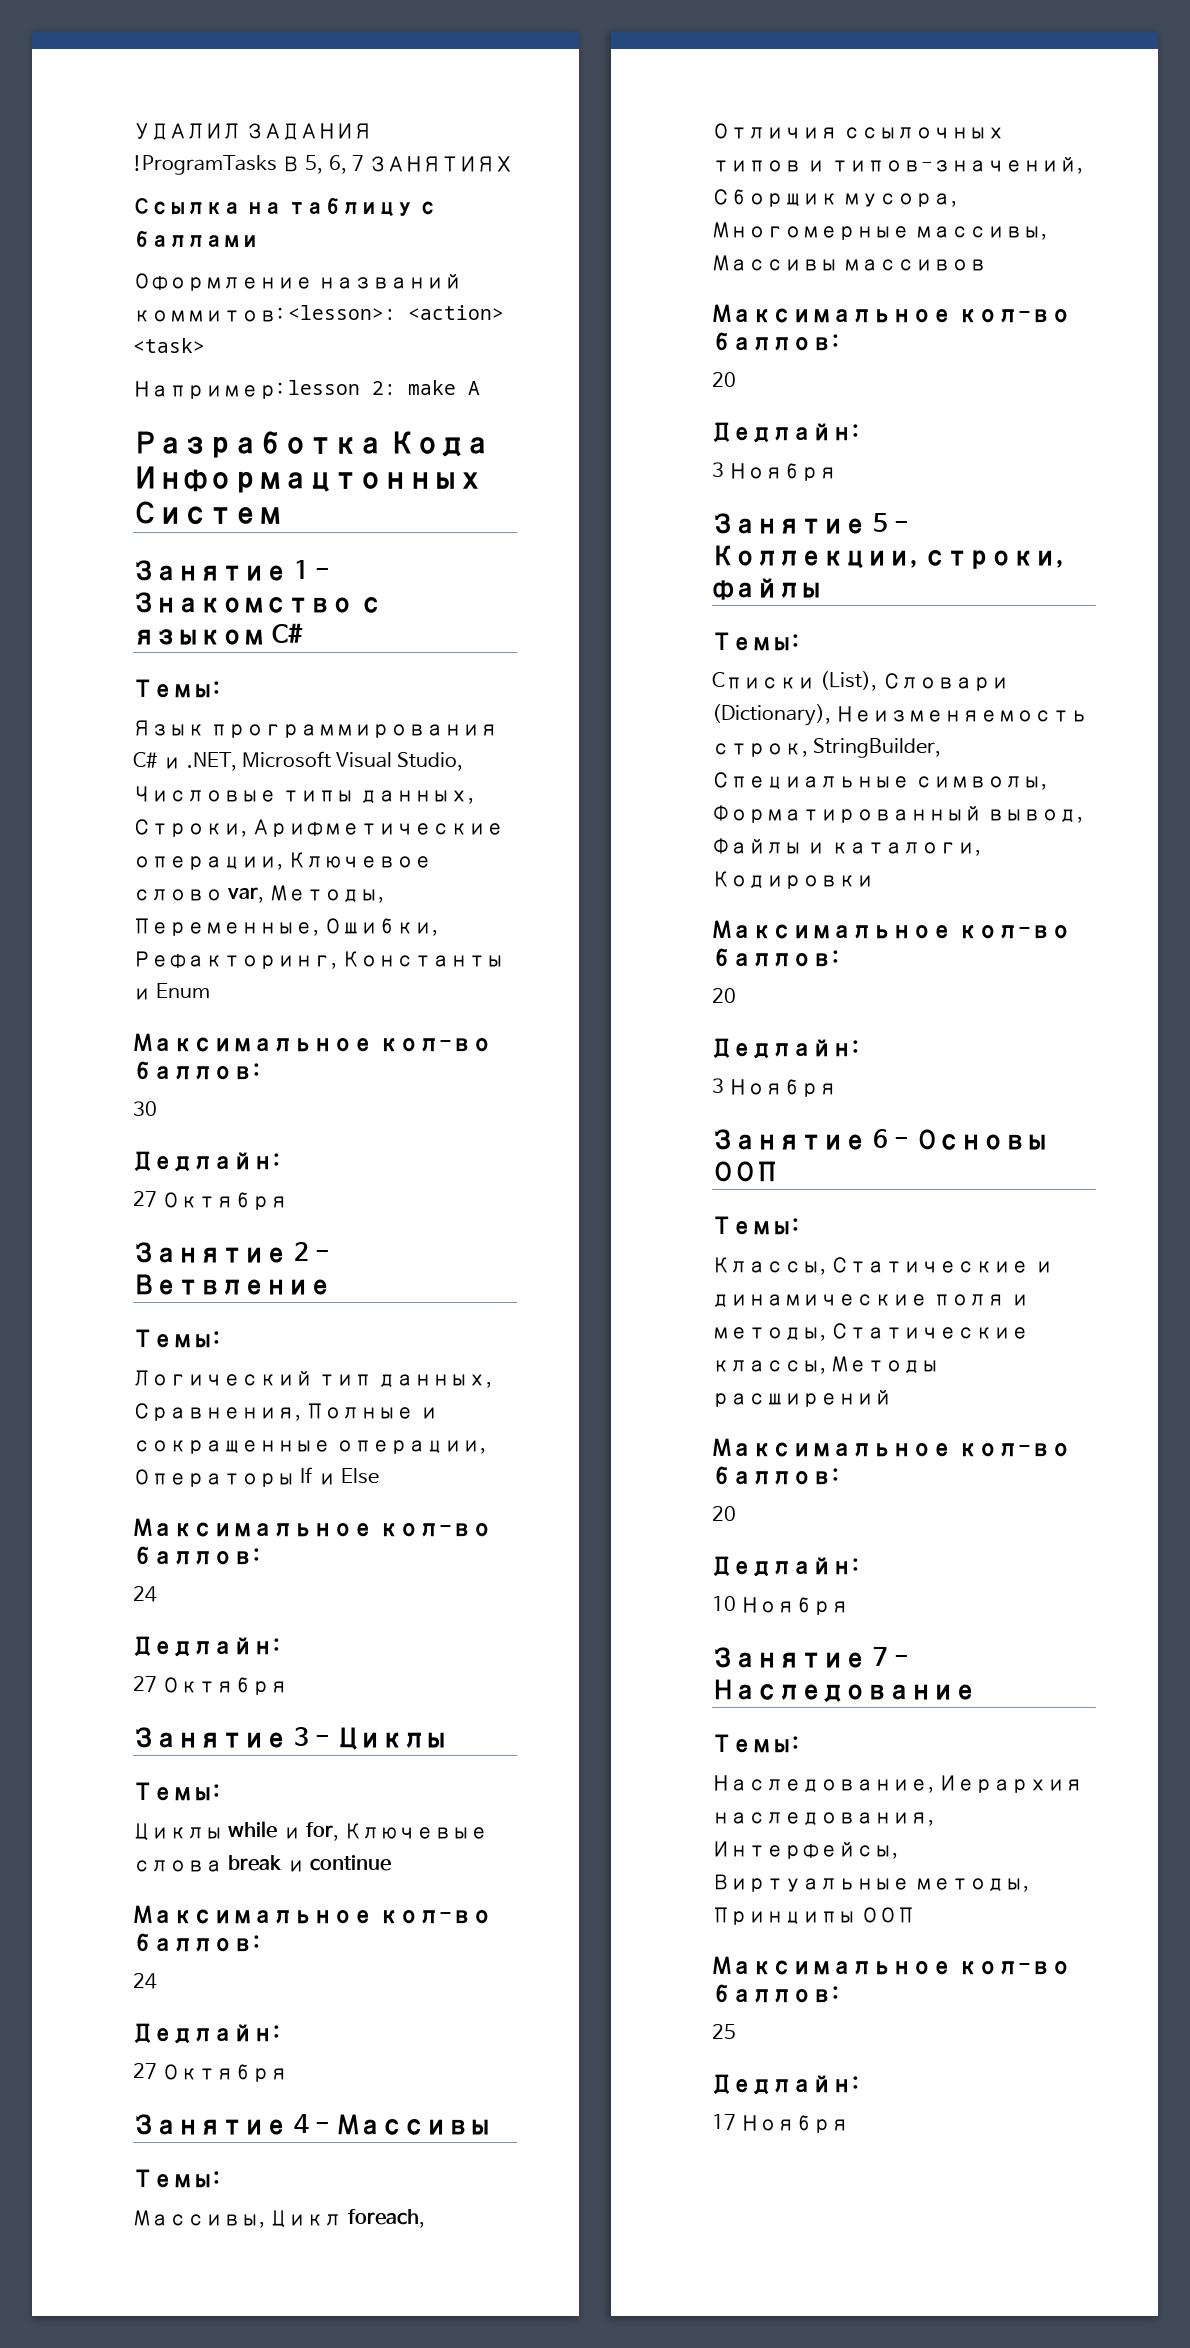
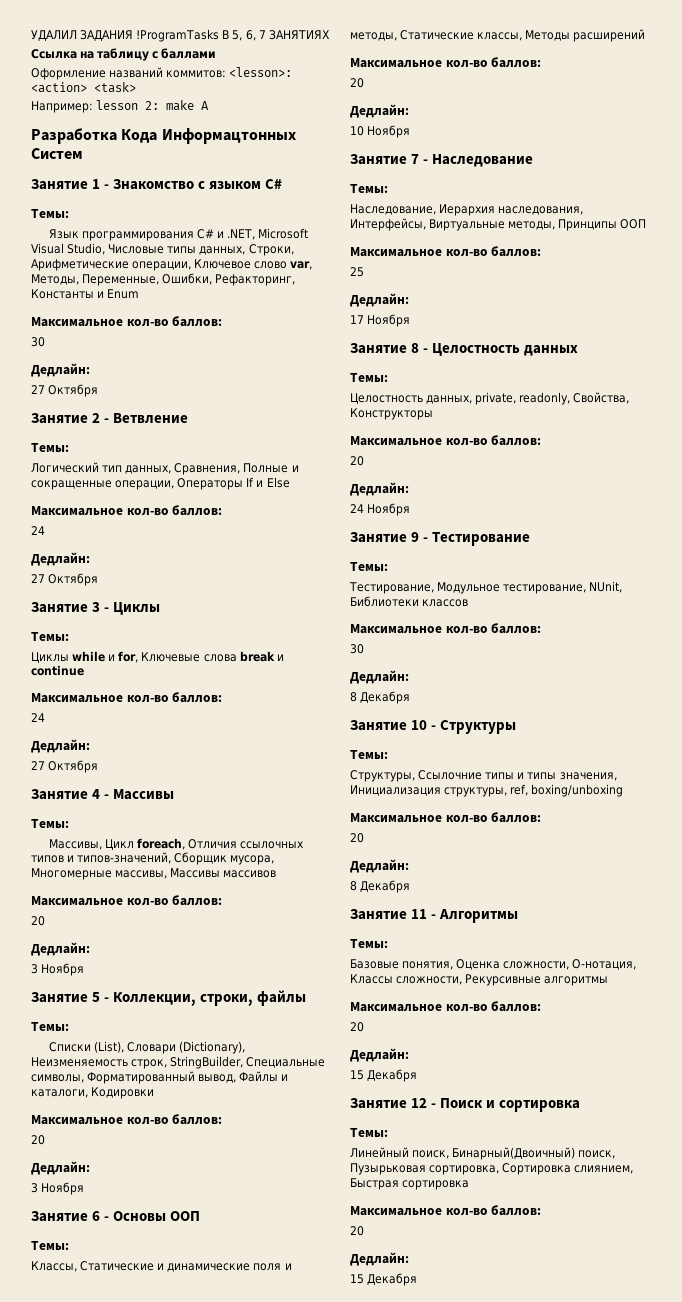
+ Занятие 8 - Целостность данных
+ Темы:
+ Целостность данных, private, readonly, Свойства, Конструкторы
+ Максимальное кол-во баллов:
+ 20
+ Дедлайн:
+ 24 Ноября
+ Занятие 9 - Тестирование
+ Темы:
+ Тестирование, Модульное тестирование, NUnit, Библиотеки классов
+ Максимальное кол-во баллов:
+ 30
+ Дедлайн:
+ 8 Декабря
+ Занятие 10 - Структуры
+ Темы:
+ Структуры, Ссылочние типы и типы значения, Инициализация структуры, ref, boxing/unboxing
+ Максимальное кол-во баллов:
+ 20
+ Дедлайн:
+ 8 Декабря
+ Занятие 11 - Алгоритмы
+ Темы:
+ Базовые понятия, Оценка сложности, О-нотация, Классы сложности, Рекурсивные алгоритмы
+ Максимальное кол-во баллов:
+ 20
+ Дедлайн:
+ 15 Декабря
+ Занятие 12 - Поиск и сортировка
+ Темы:
+ Линейный поиск, Бинарный(Двоичный) поиск, Пузырьковая сортировка, Сортировка слиянием, Быстрая сортировка
+ Максимальное кол-во баллов:
+ 20
+ Дедлайн:
+ 15 Декабря

